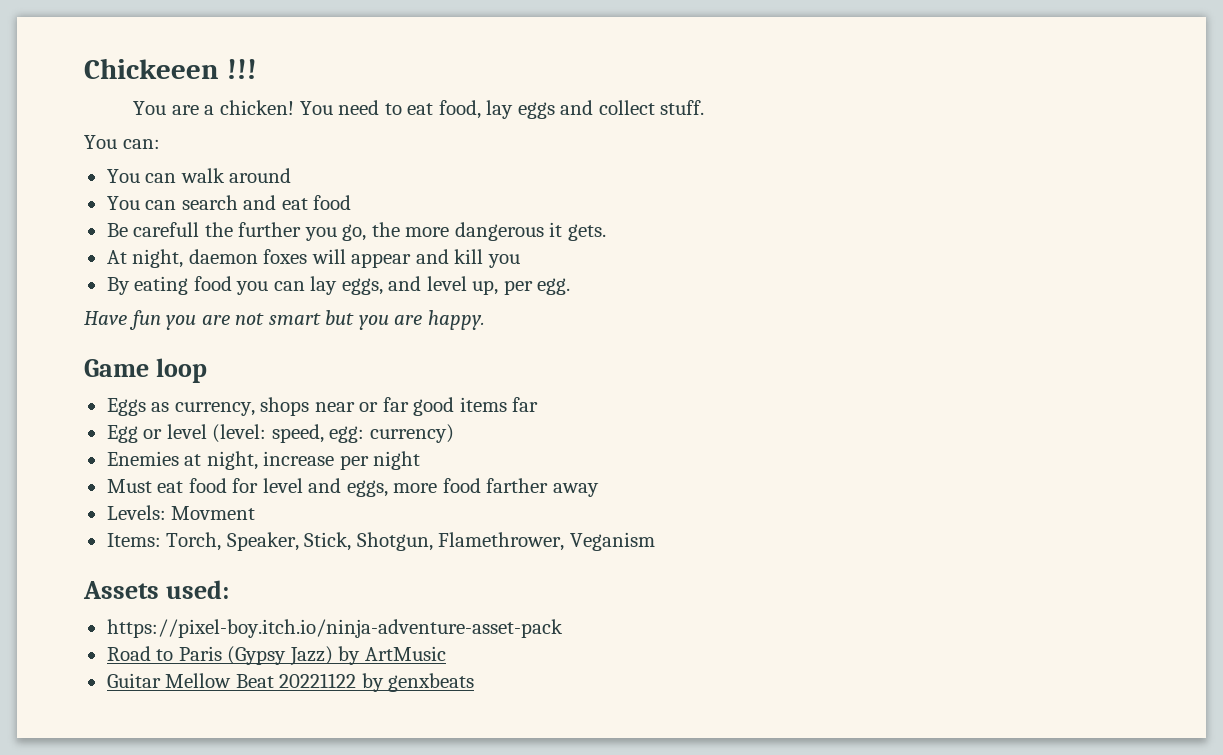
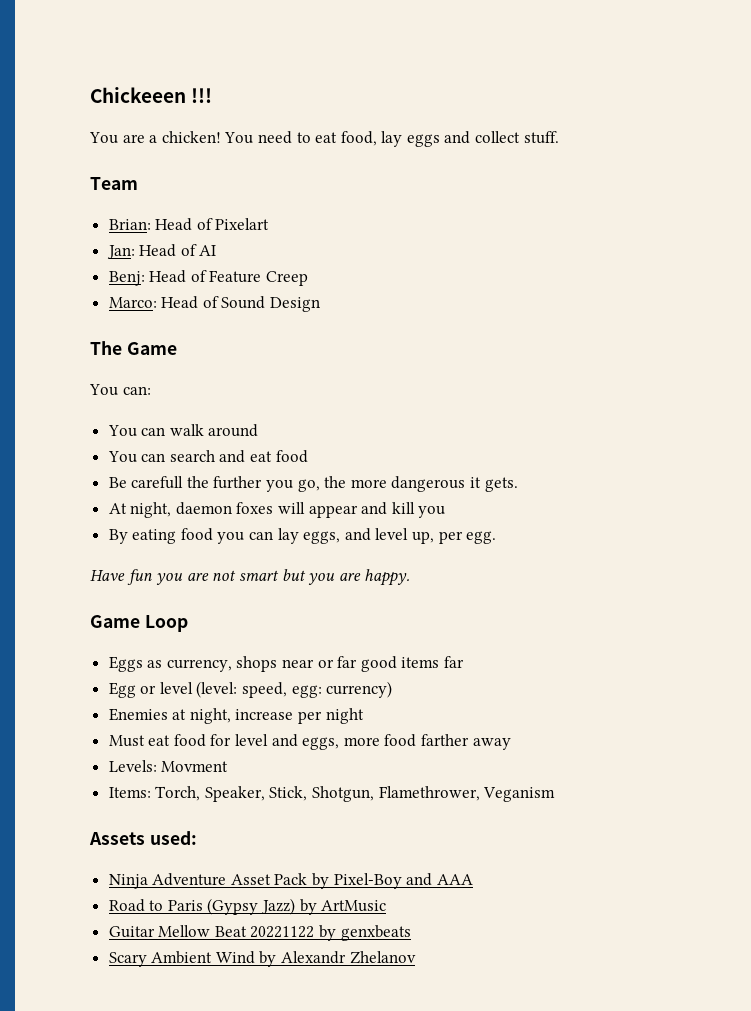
+ Team
+ Brian: Head of Pixelart
+ Jan: Head of AI
+ Benj: Head of Feature Creep
+ Marco: Head of Sound Design
+ The Game
- Game loop
+ Game Loop
- https://pixel-boy.itch.io/ninja-adventure-asset-pack
+ Ninja Adventure Asset Pack by Pixel-Boy and AAA
+ Scary Ambient Wind by Alexandr Zhelanov

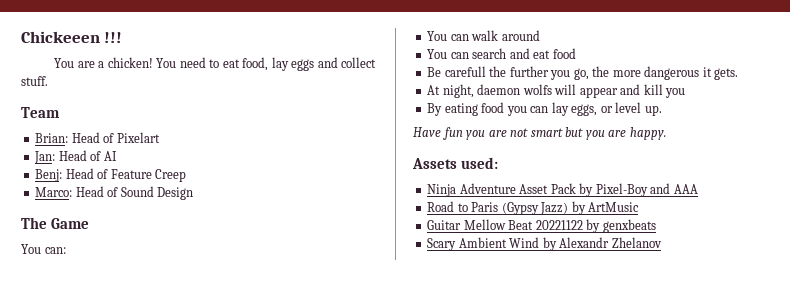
- At night, daemon foxes will appear and kill you
+ At night, daemon wolfs will appear and kill you
- By eating food you can lay eggs, and level up, per egg.
+ By eating food you can lay eggs, or level up.
- Game Loop
- Eggs as currency, shops near or far good items far
- Egg or level (level: speed, egg: currency)
- Enemies at night, increase per night
- Must eat food for level and eggs, more food farther away
- Levels: Movment
- Items: Torch, Speaker, Stick, Shotgun, Flamethrower, Veganism

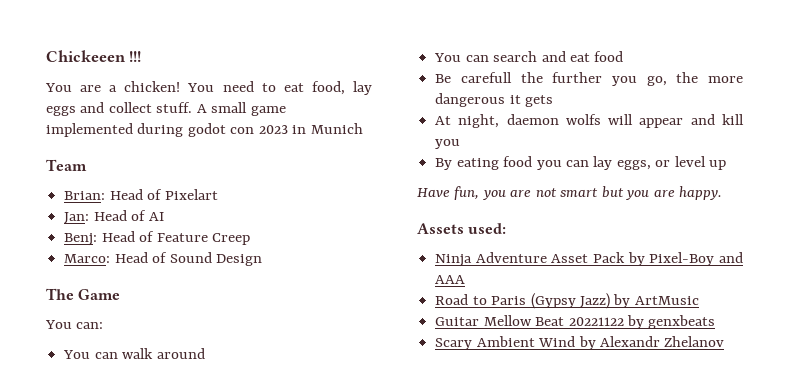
+ A small game implemented during godot con 2023 in Munich
- Be carefull the further you go, the more dangerous it gets.
+ Be carefull the further you go, the more dangerous it gets
- By eating food you can lay eggs, or level up.
+ By eating food you can lay eggs, or level up
- Have fun you are not smart but you are happy.
+ Have fun, you are not smart but you are happy.

